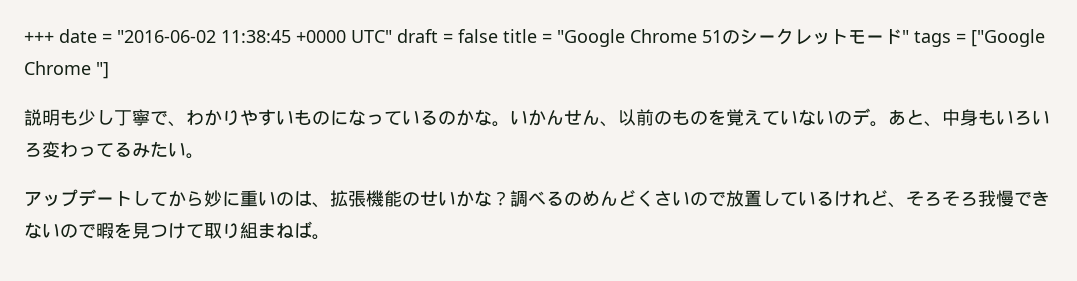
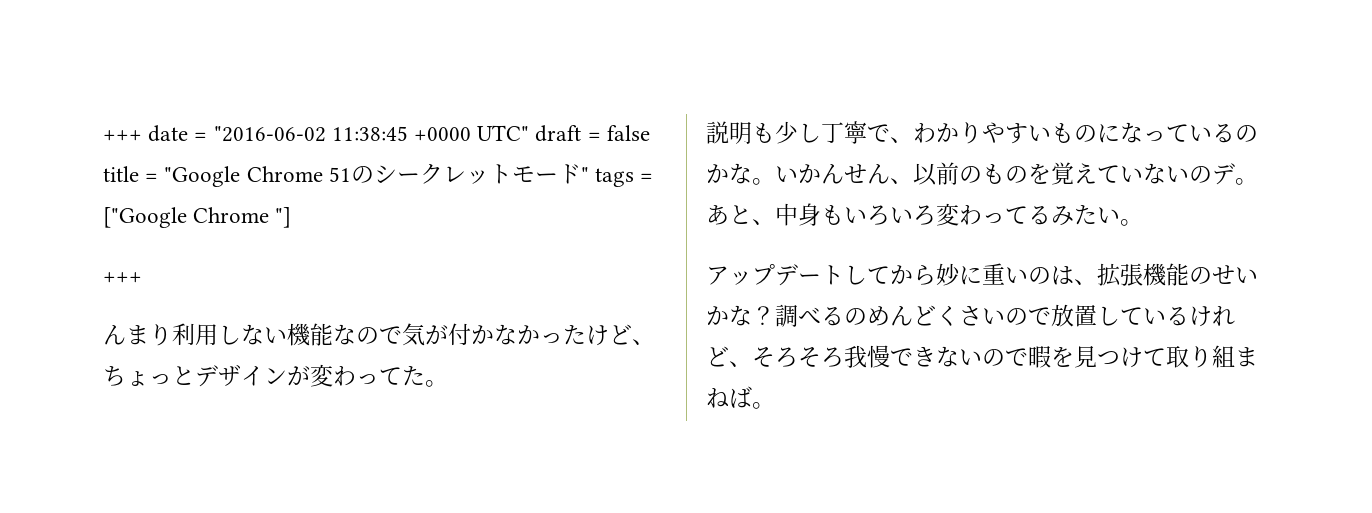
  +++ date = "2016-06-02 11:38:45 +0000 UTC" draft = false title = "Google Chrome 51のシークレットモード" tags = ["Google Chrome "]
+ +++
+ んまり利用しない機能なので気が付かなかったけど、ちょっとデザインが変わってた。

